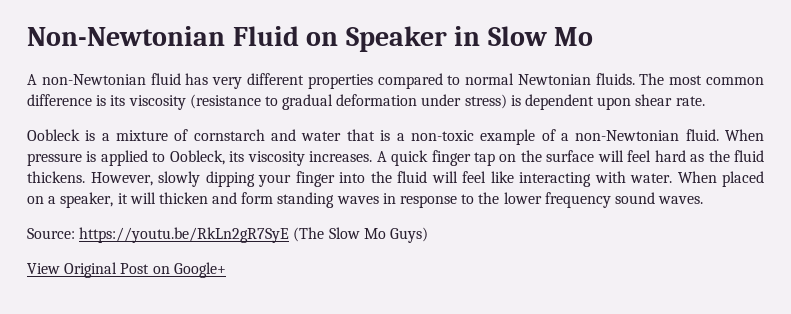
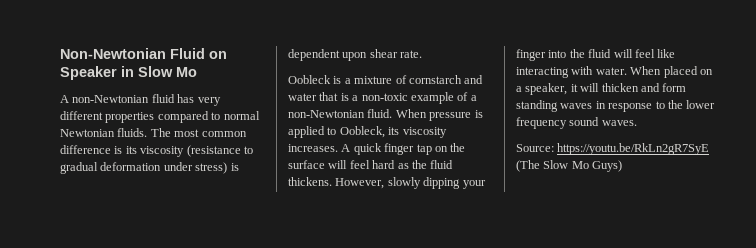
- View Original Post on Google+

